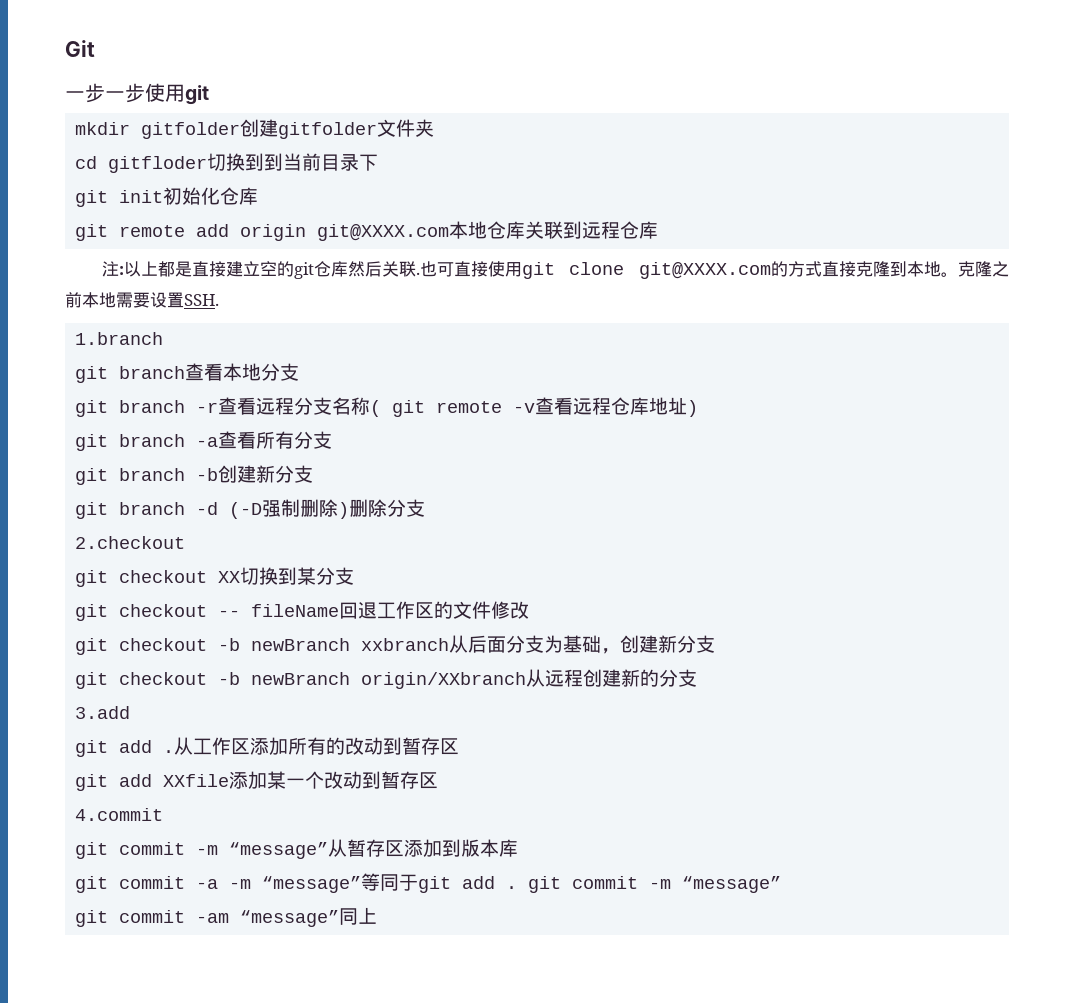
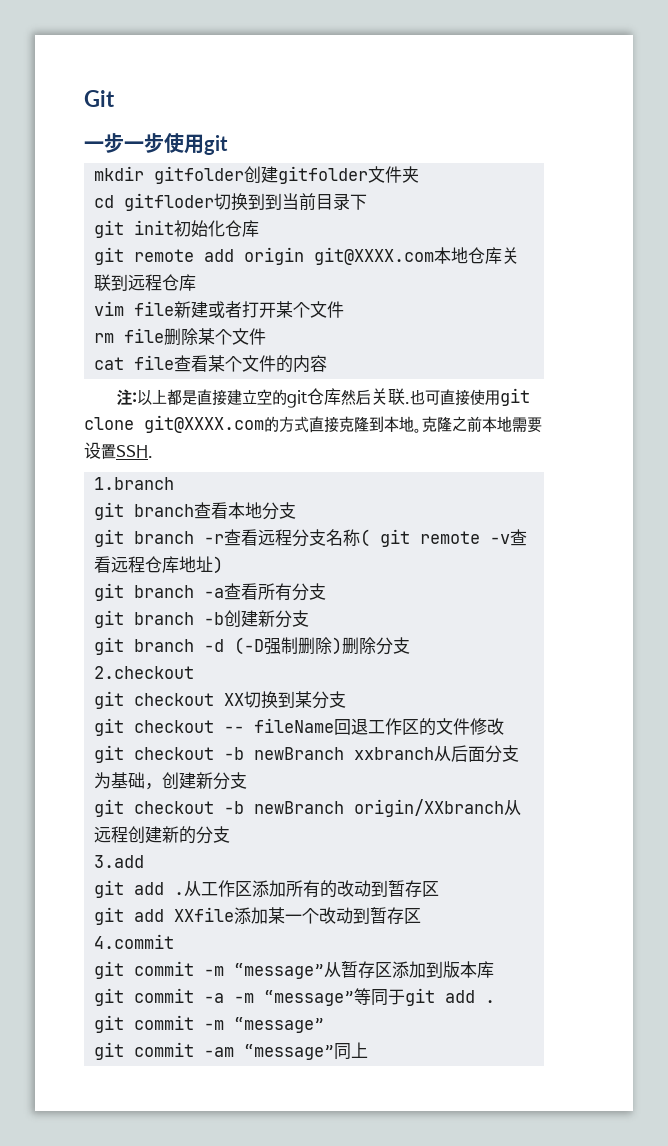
+ vim file新建或者打开某个文件
+ rm file删除某个文件
+ cat file查看某个文件的内容

